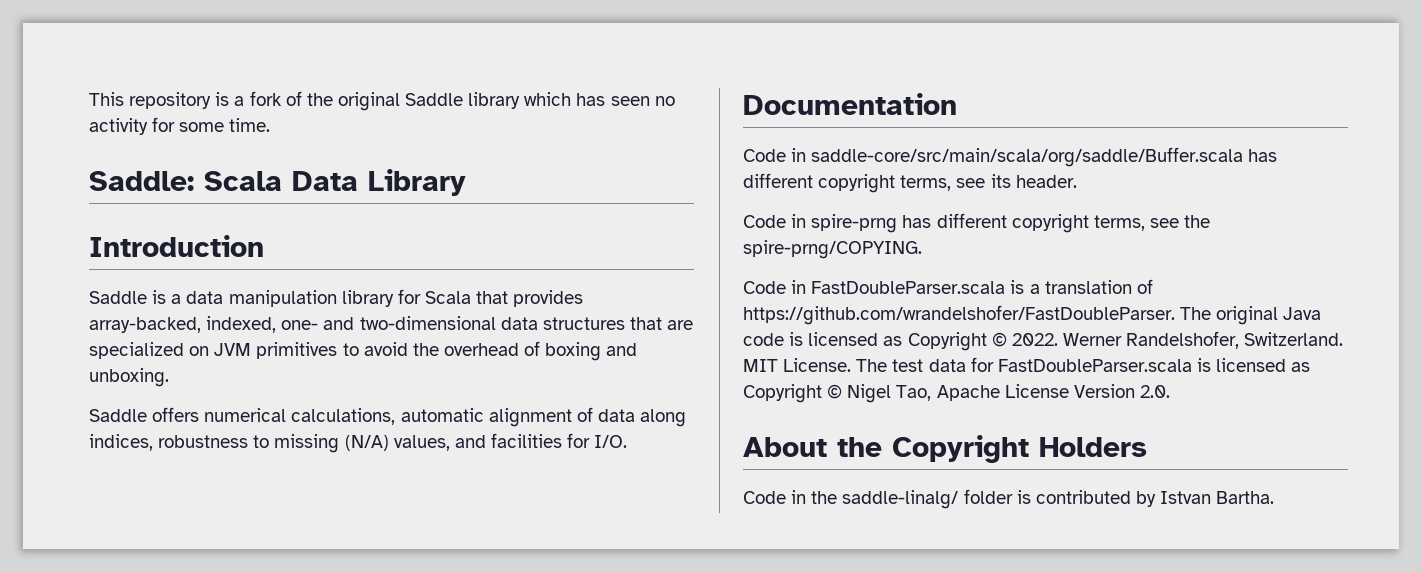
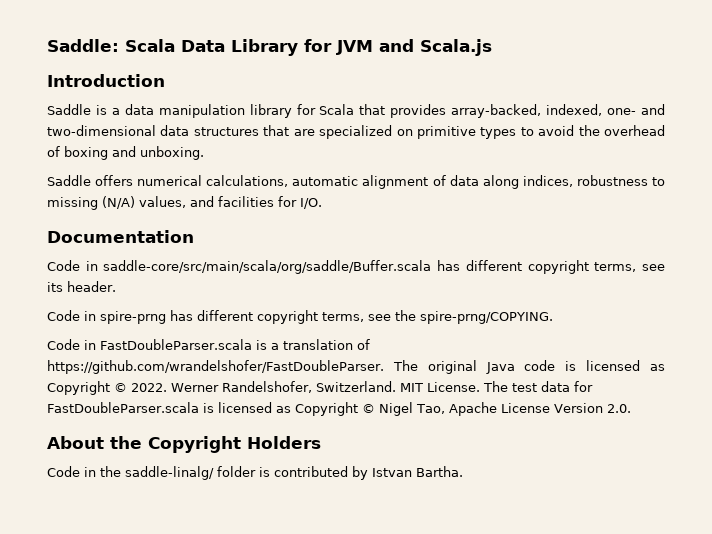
- This repository is a fork of the original Saddle library which has seen no activity for some time.
- Saddle: Scala Data Library
+ Saddle: Scala Data Library for JVM and Scala.js
- Saddle is a data manipulation library for Scala that provides array-backed, indexed, one- and two-dimensional data structures that are specialized on JVM primitives to avoid the overhead of boxing and unboxing.
+ Saddle is a data manipulation library for Scala that provides array-backed, indexed, one- and two-dimensional data structures that are specialized on primitive types to avoid the overhead of boxing and unboxing.

